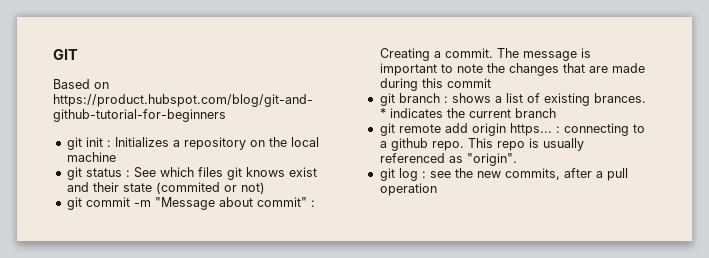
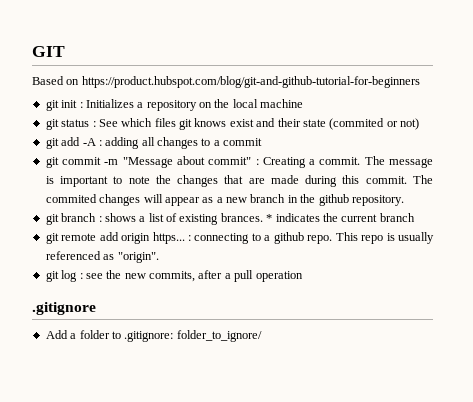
+ git add -A : adding all changes to a commit
- The message is important to note the changes that are made during this commit
+ The message is important to note the changes that are made during this commit. The commited changes will appear as a new branch in the github repository.
+ .gitignore
+ Add a folder to .gitignore: folder_to_ignore/

